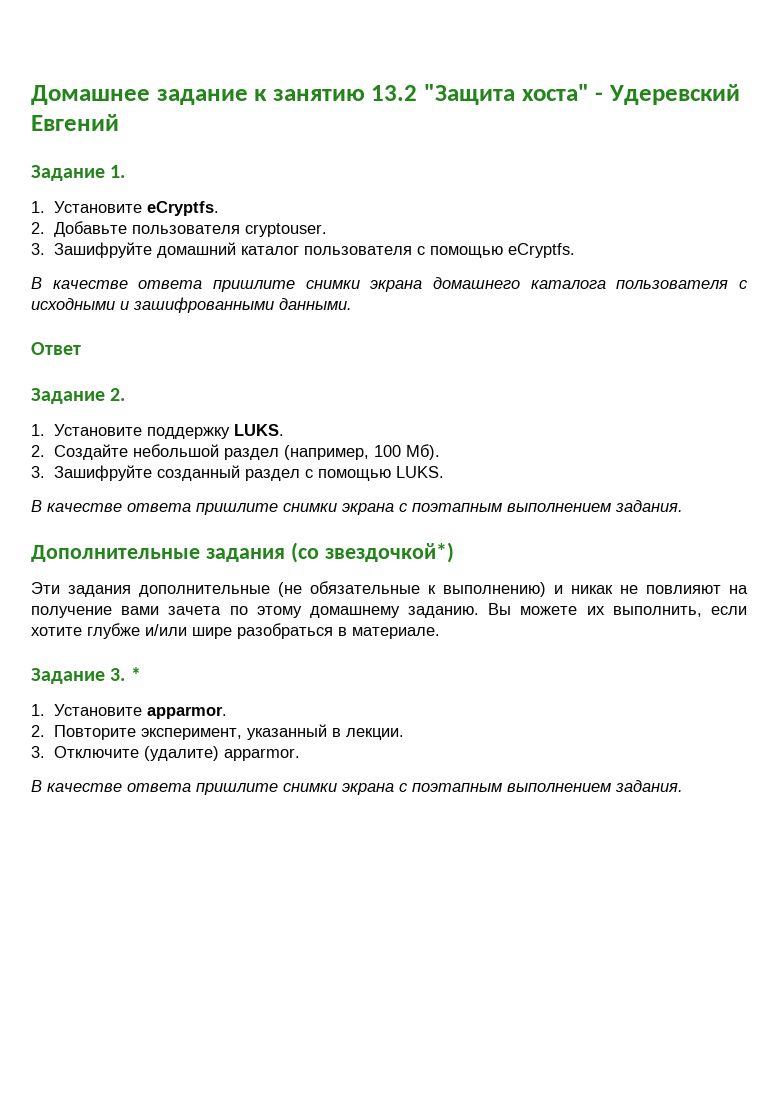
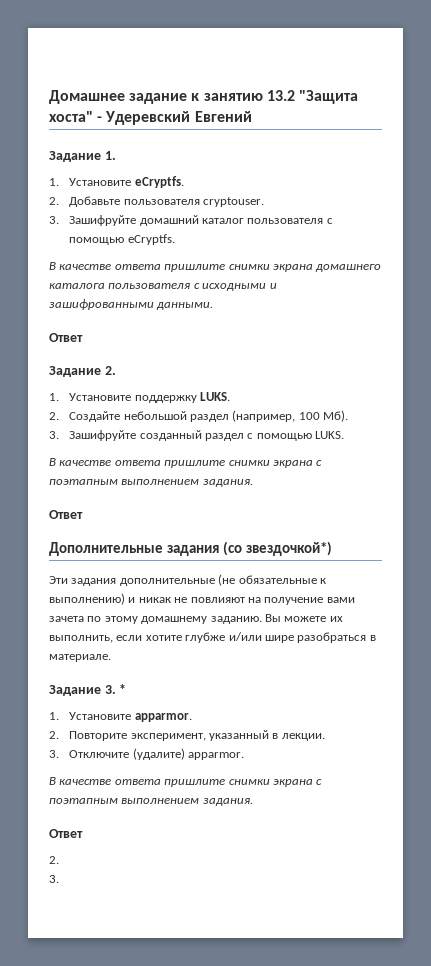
  3. Зашифруйте созданный раздел с помощью LUKS.
  В качестве ответа пришлите снимки экрана с поэтапным выполнением задания.
+ Ответ
  3. Отключите (удалите) apparmor.
  В качестве ответа пришлите снимки экрана с поэтапным выполнением задания.
+ Ответ
+ 2.
+ 3.

